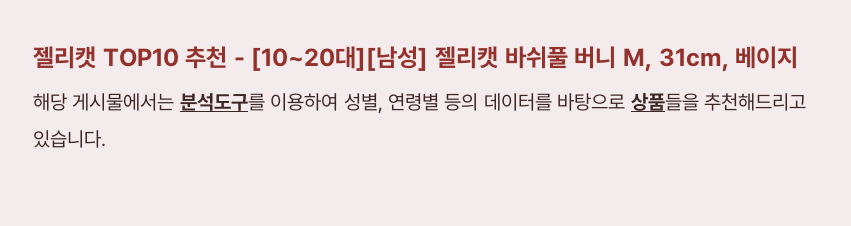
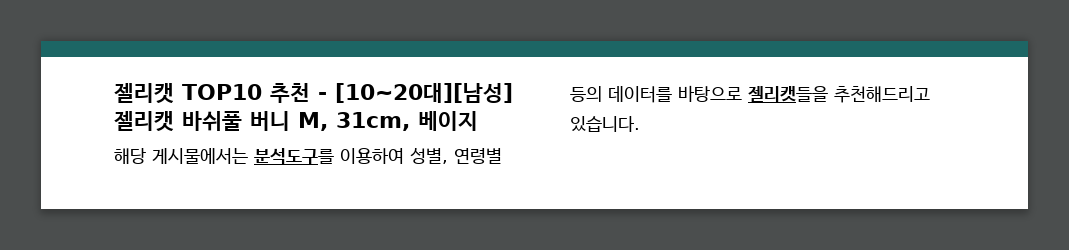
- 해당 게시물에서는 분석도구를 이용하여 성별, 연령별 등의 데이터를 바탕으로 상품들을 추천해드리고 있습니다.
+ 해당 게시물에서는 분석도구를 이용하여 성별, 연령별 등의 데이터를 바탕으로 젤리캣들을 추천해드리고 있습니다.

